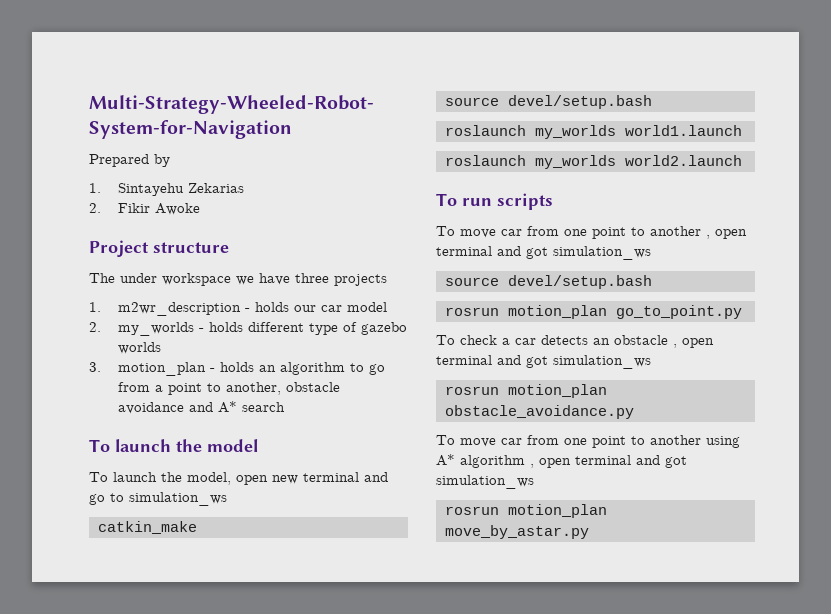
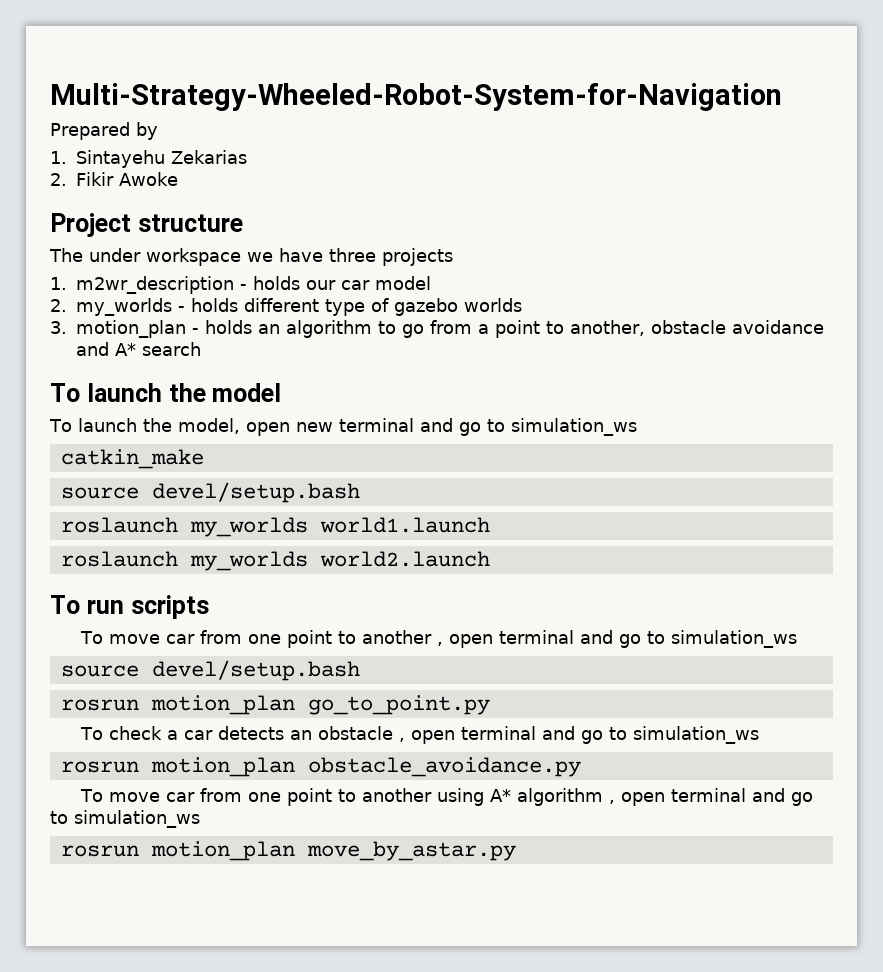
- To move car from one point to another , open terminal and got simulation_ws
+ To move car from one point to another , open terminal and go to simulation_ws
- To check a car detects an obstacle , open terminal and got simulation_ws
+ To check a car detects an obstacle , open terminal and go to simulation_ws
- To move car from one point to another using A* algorithm , open terminal and got simulation_ws
+ To move car from one point to another using A* algorithm , open terminal and go to simulation_ws

